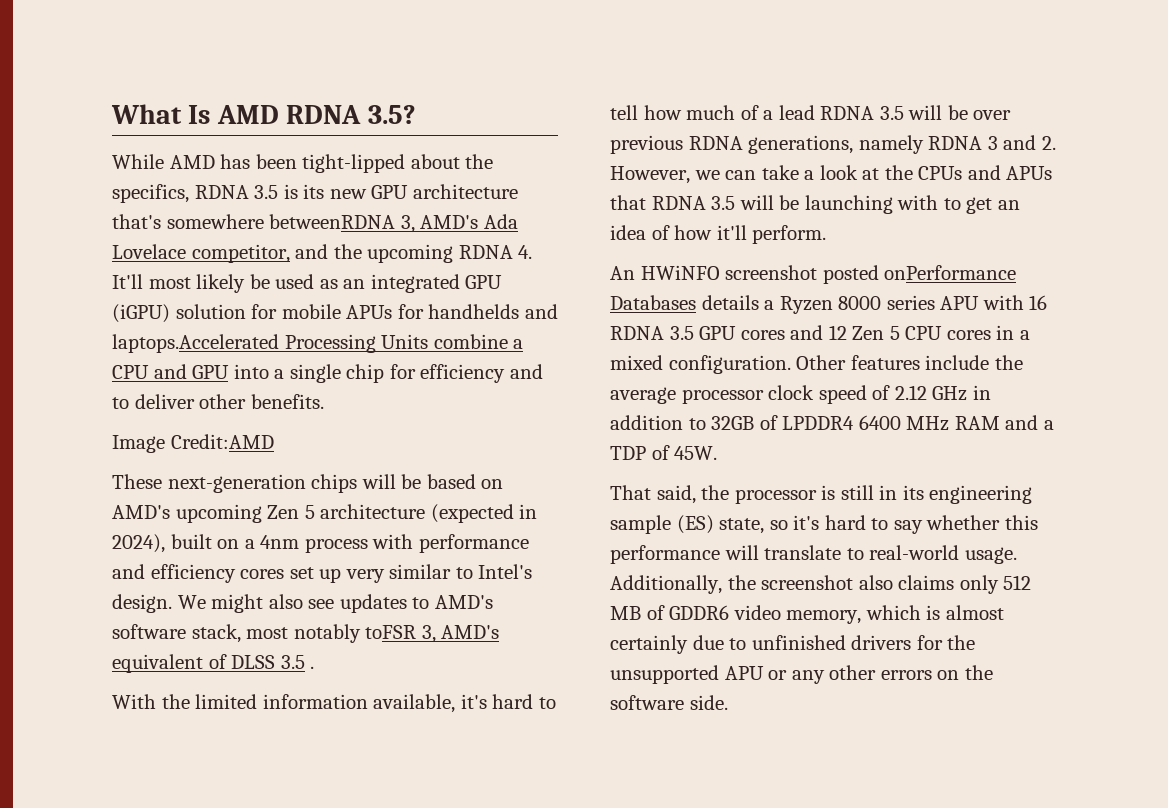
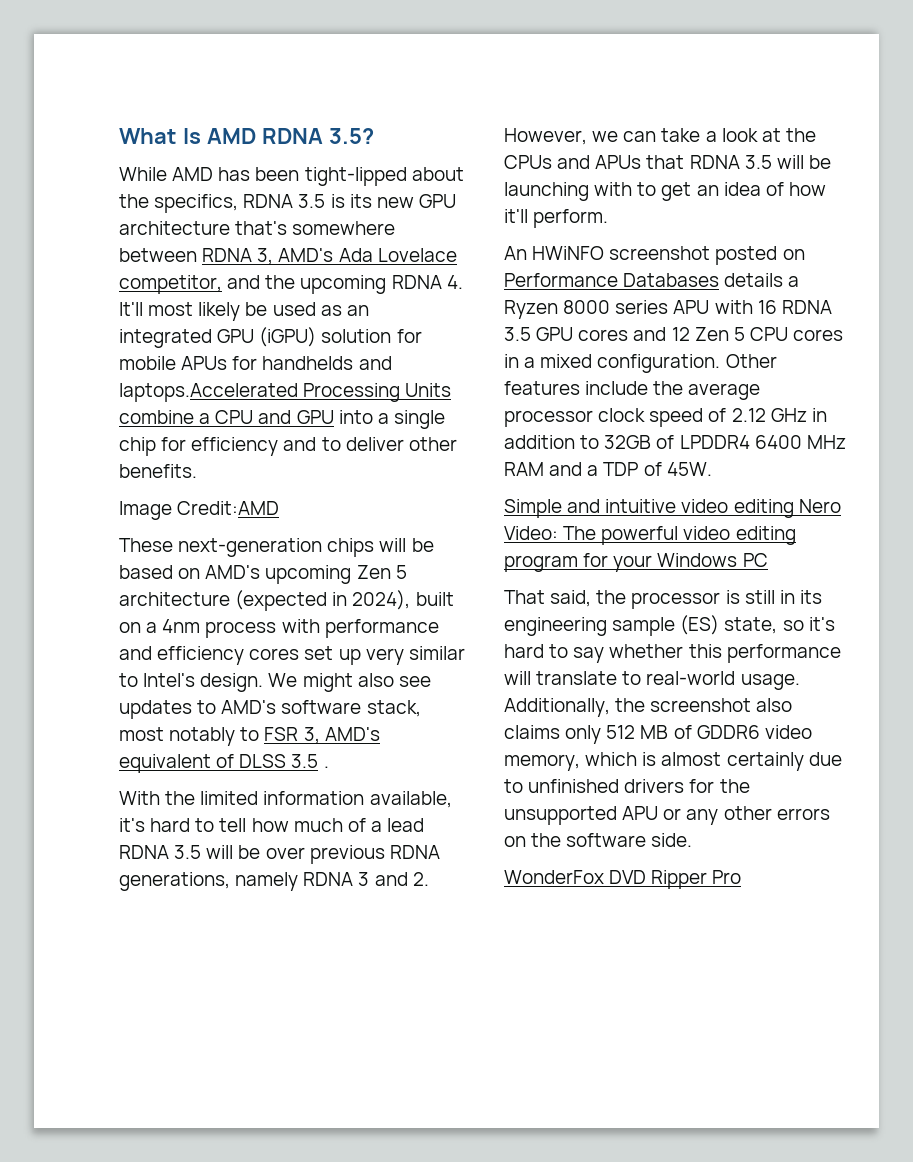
- While AMD has been tight-lipped about the specifics, RDNA 3.5 is its new GPU architecture that's somewhere betweenRDNA 3, AMD's Ada Lovelace competitor, and the upcoming RDNA 4. It'll most likely be used as an integrated GPU (iGPU) solution for mobile APUs for handhelds and laptops.Accelerated Processing Units combine a CPU and GPU into a single chip for efficiency and to deliver other benefits.
+ While AMD has been tight-lipped about the specifics, RDNA 3.5 is its new GPU architecture that's somewhere between RDNA 3, AMD's Ada Lovelace competitor, and the upcoming RDNA 4. It'll most likely be used as an integrated GPU (iGPU) solution for mobile APUs for handhelds and laptops.Accelerated Processing Units combine a CPU and GPU into a single chip for efficiency and to deliver other benefits.
- We might also see updates to AMD's software stack, most notably toFSR 3, AMD's equivalent of DLSS 3.5 .
+ We might also see updates to AMD's software stack, most notably to FSR 3, AMD's equivalent of DLSS 3.5 .
- An HWiNFO screenshot posted onPerformance Databases details a Ryzen 8000 series APU with 16 RDNA 3.5 GPU cores and 12 Zen 5 CPU cores in a mixed configuration.
+ An HWiNFO screenshot posted on Performance Databases details a Ryzen 8000 series APU with 16 RDNA 3.5 GPU cores and 12 Zen 5 CPU cores in a mixed configuration.
+ Simple and intuitive video editing Nero Video: The powerful video editing program for your Windows PC
+ WonderFox DVD Ripper Pro

